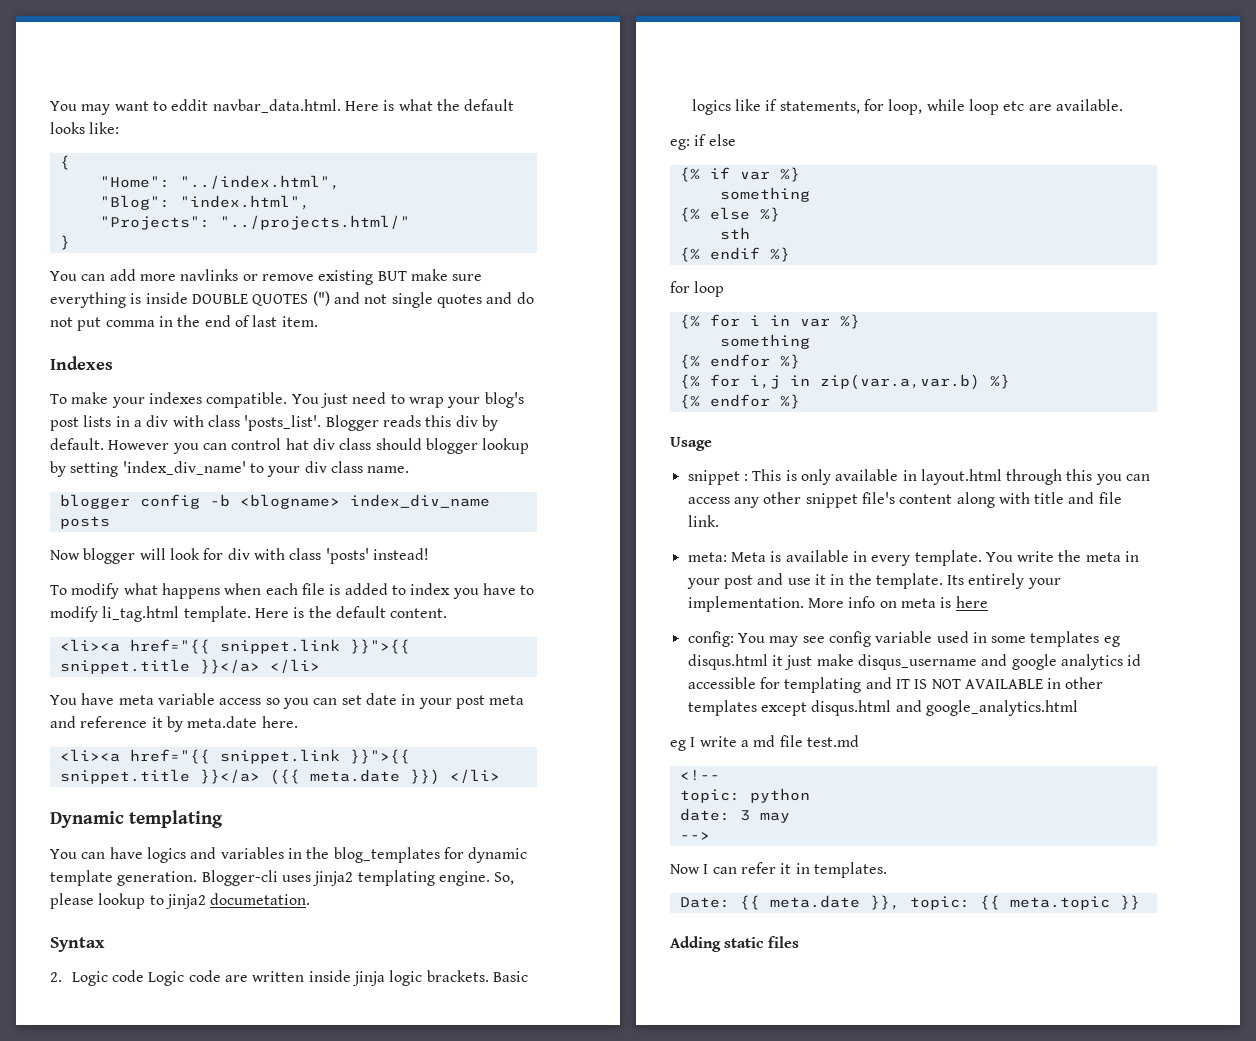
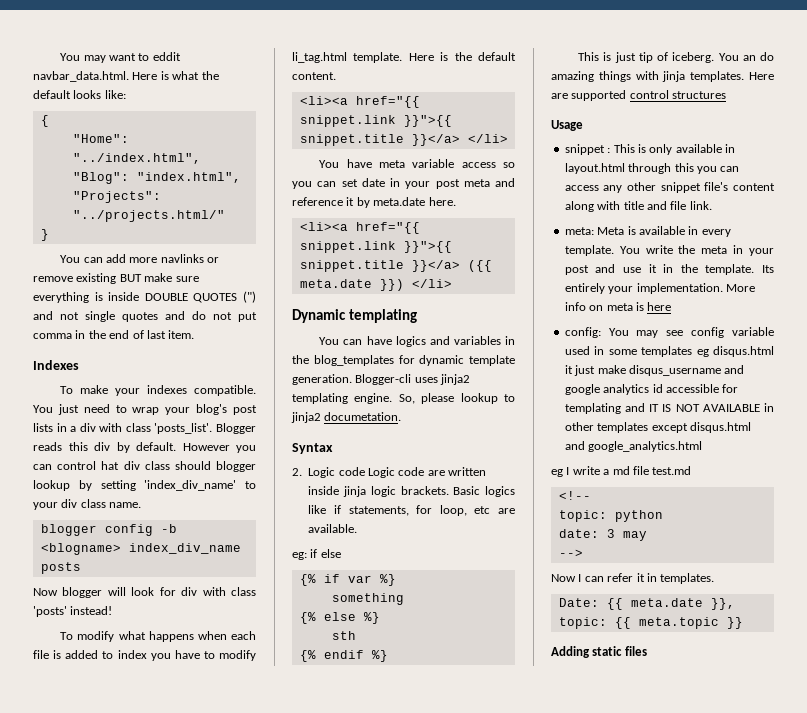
- Basic logics like if statements, for loop, while loop etc are available.
+ Basic logics like if statements, for loop, etc are available.
- for loop
- {% for i in var %}
- something
- {% endfor %}
- {% for i,j in zip(var.a,var.b) %}
- {% endfor %}
+ This is just tip of iceberg. You an do amazing things with jinja templates. Here are supported control structures

